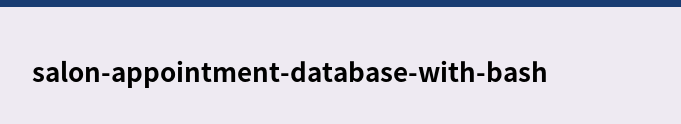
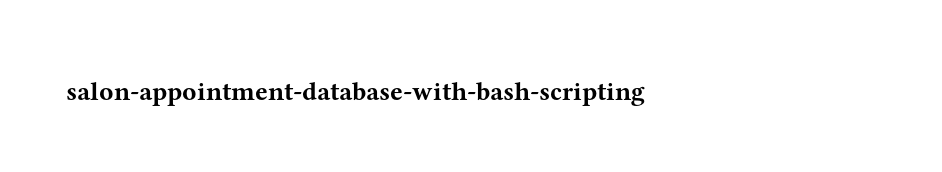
- salon-appointment-database-with-bash
+ salon-appointment-database-with-bash-scripting

